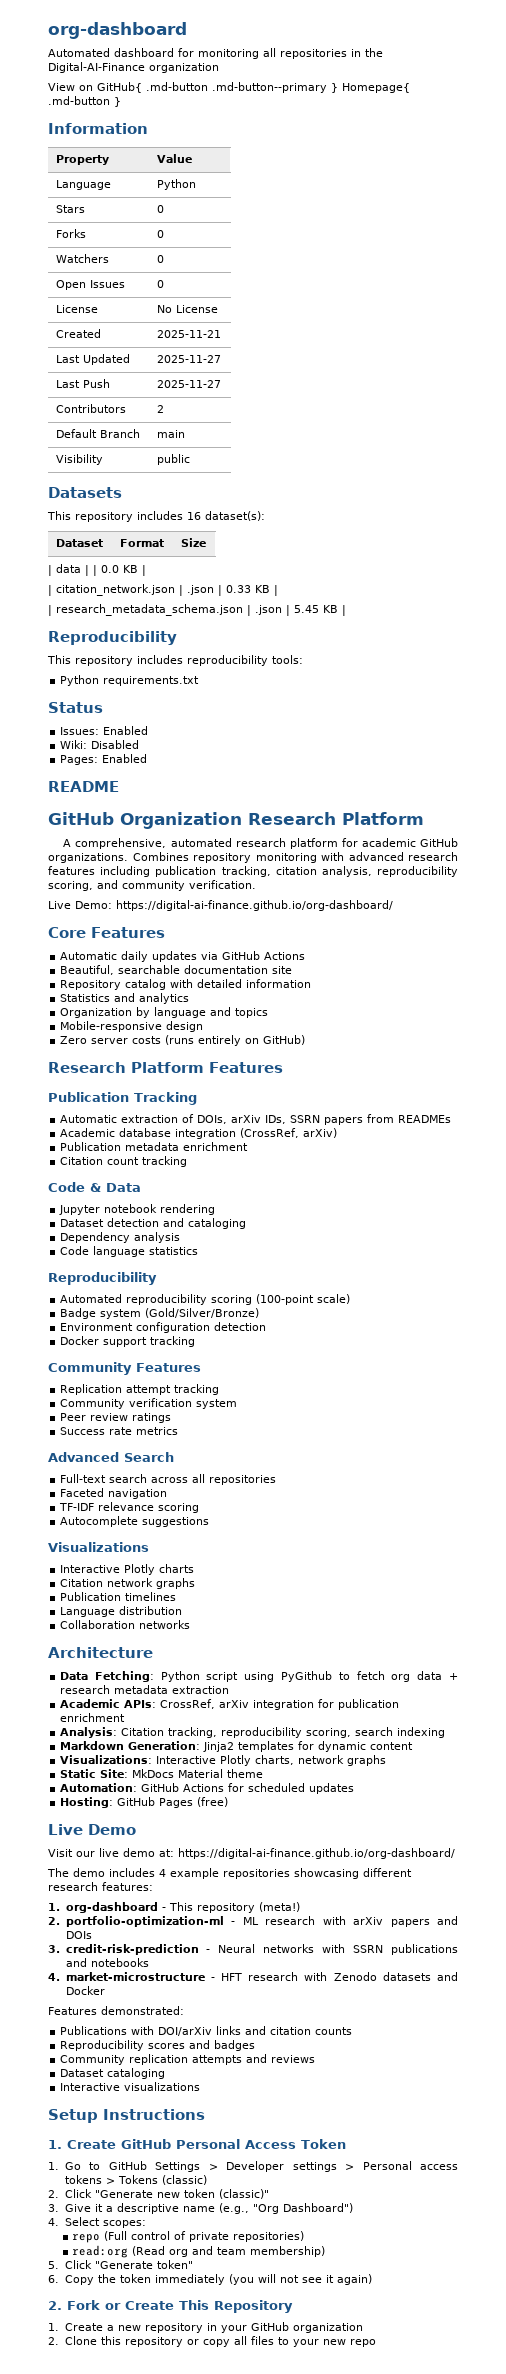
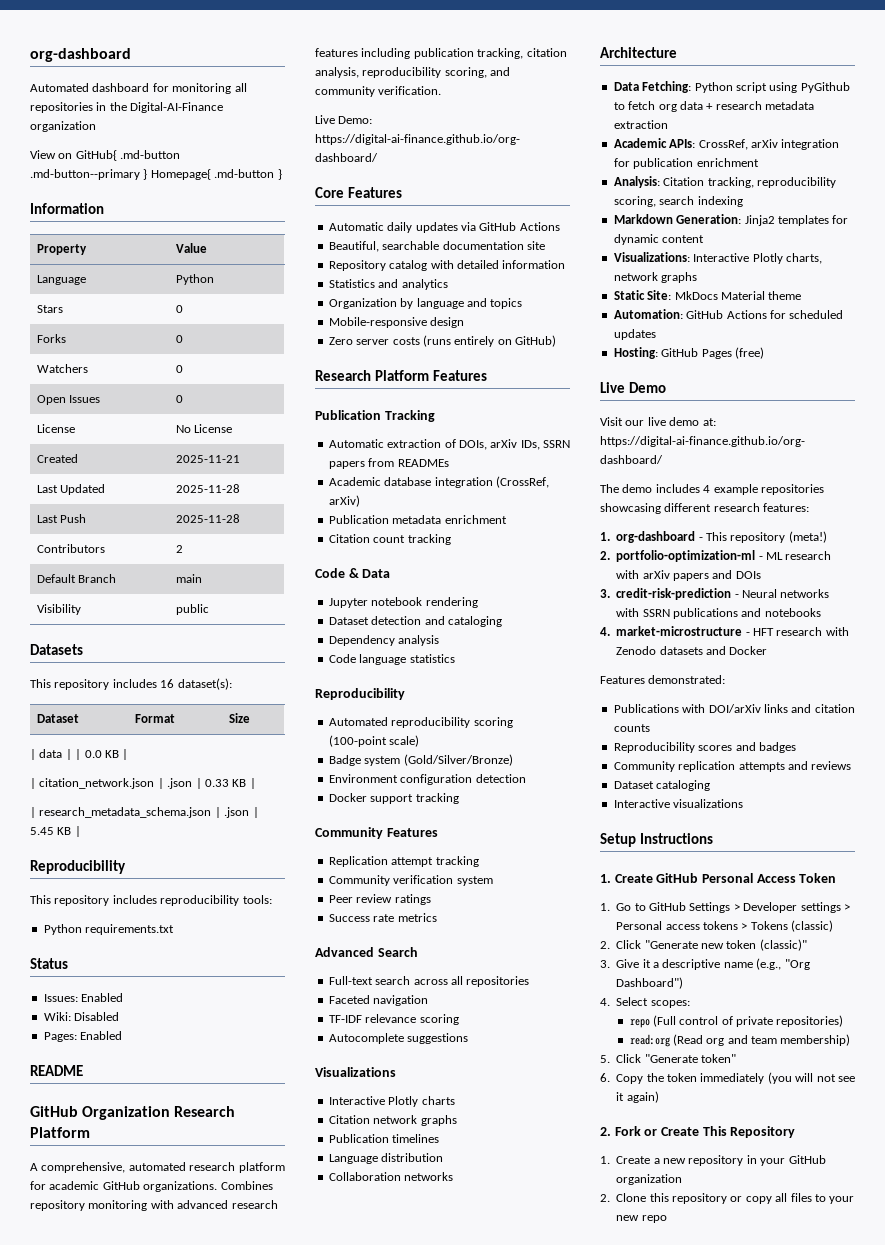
- Last Updated | 2025-11-27
+ Last Updated | 2025-11-28
- Last Push | 2025-11-27
+ Last Push | 2025-11-28

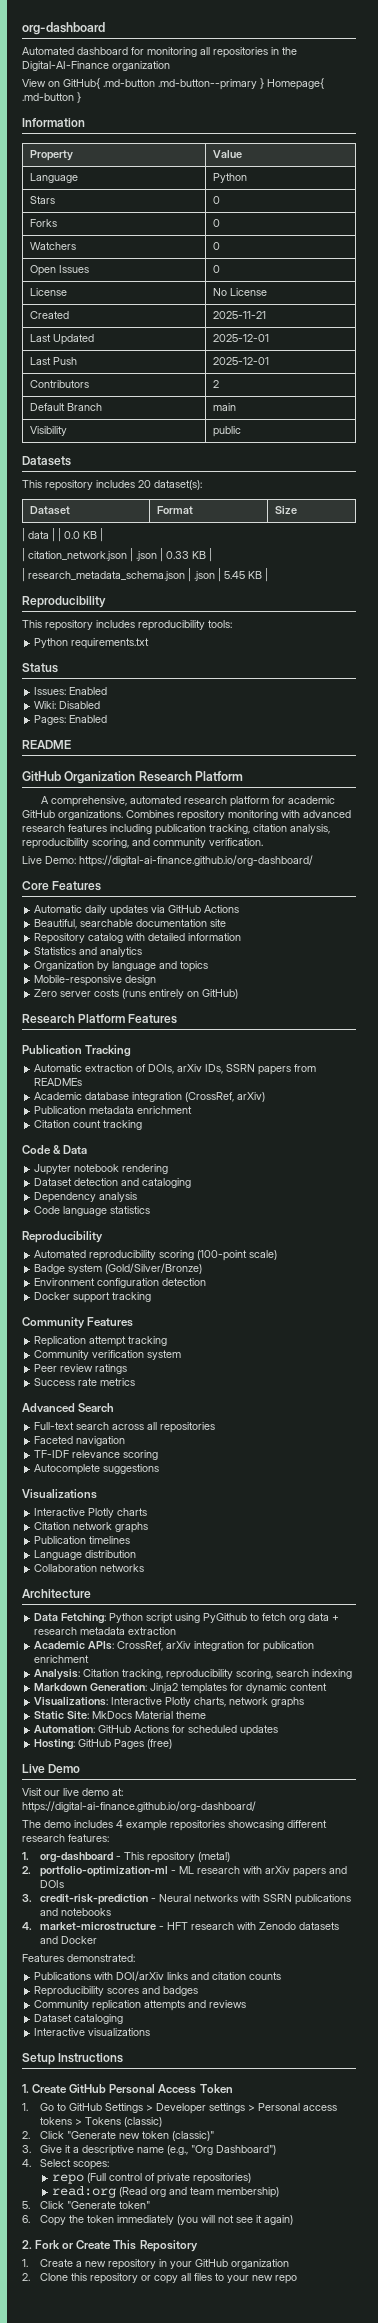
- Last Updated | 2025-11-28
+ Last Updated | 2025-12-01
- Last Push | 2025-11-28
+ Last Push | 2025-12-01
- This repository includes 16 dataset(s):
+ This repository includes 20 dataset(s):

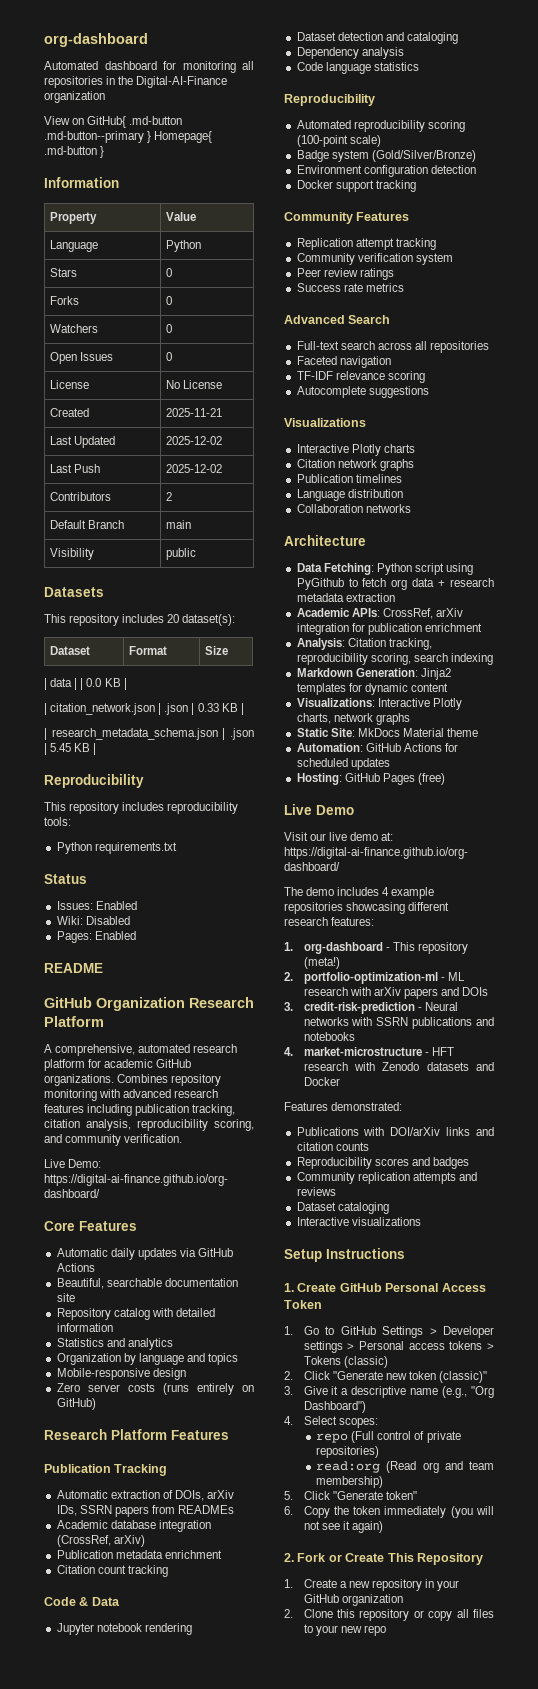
- Last Updated | 2025-12-01
+ Last Updated | 2025-12-02
- Last Push | 2025-12-01
+ Last Push | 2025-12-02

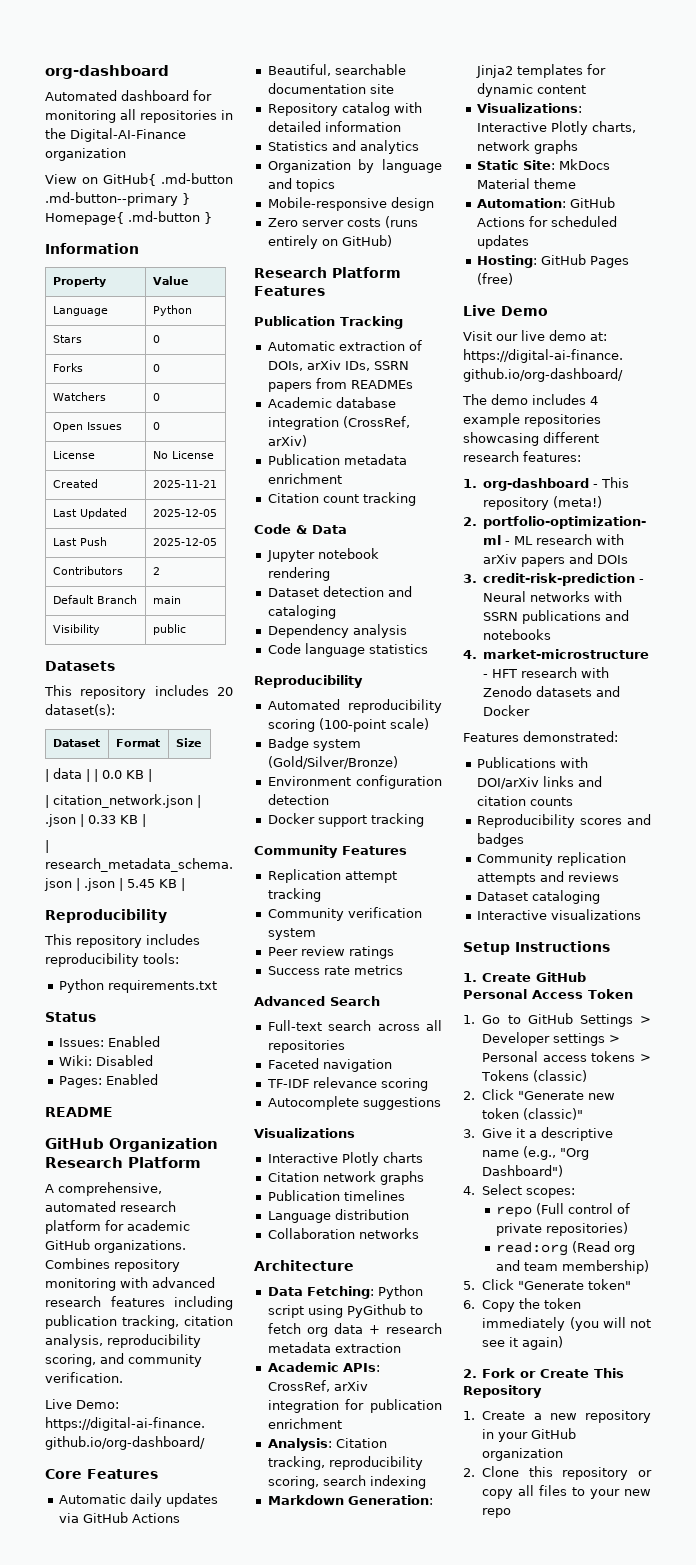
- Last Updated | 2025-12-02
+ Last Updated | 2025-12-05
- Last Push | 2025-12-02
+ Last Push | 2025-12-05

